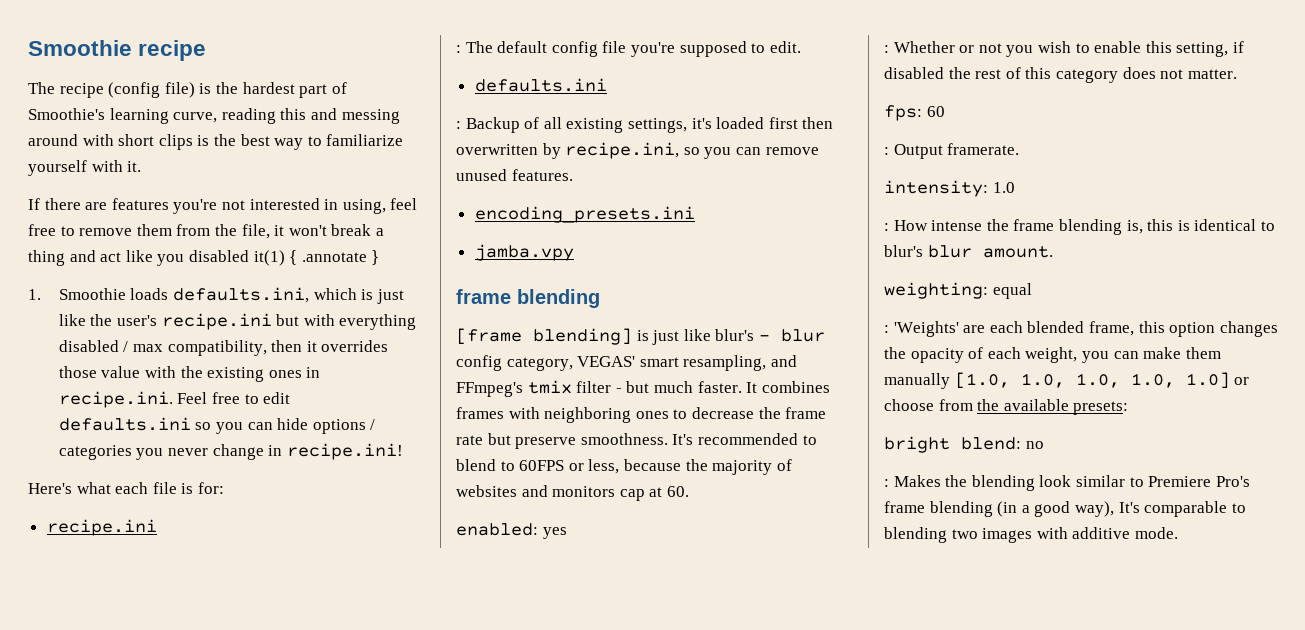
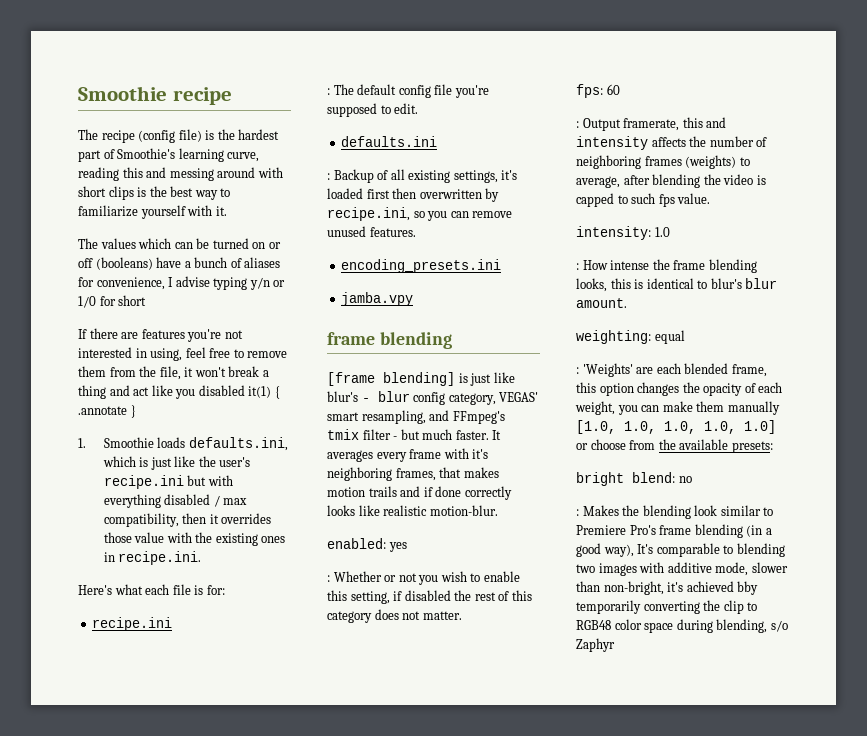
+ The values which can be turned on or off (booleans) have a bunch of aliases for convenience, I advise typing y/n or 1/0 for short
- 1. Smoothie loads defaults.ini, which is just like the user's recipe.ini but with everything disabled / max compatibility, then it overrides those value with the existing ones in recipe.ini. Feel free to edit defaults.ini so you can hide options / categories you never change in recipe.ini!
+ 1. Smoothie loads defaults.ini, which is just like the user's recipe.ini but with everything disabled / max compatibility, then it overrides those value with the existing ones in recipe.ini.
- It combines frames with neighboring ones to decrease the frame rate but preserve smoothness. It's recommended to blend to 60FPS or less, because the majority of websites and monitors cap at 60.
+ It averages every frame with it's neighboring frames, that makes motion trails and if done correctly looks like realistic motion-blur.
- : Output framerate.
+ : Output framerate, this and intensity affects the number of neighboring frames (weights) to average, after blending the video is capped to such fps value.
- : How intense the frame blending is, this is identical to blur's blur amount.
+ : How intense the frame blending looks, this is identical to blur's blur amount.
- : Makes the blending look similar to Premiere Pro's frame blending (in a good way), It's comparable to blending two images with additive mode.
+ : Makes the blending look similar to Premiere Pro's frame blending (in a good way), It's comparable to blending two images with additive mode, slower than non-bright, it's achieved bby temporarily converting the clip to RGB48 color space during blending, s/o Zaphyr

